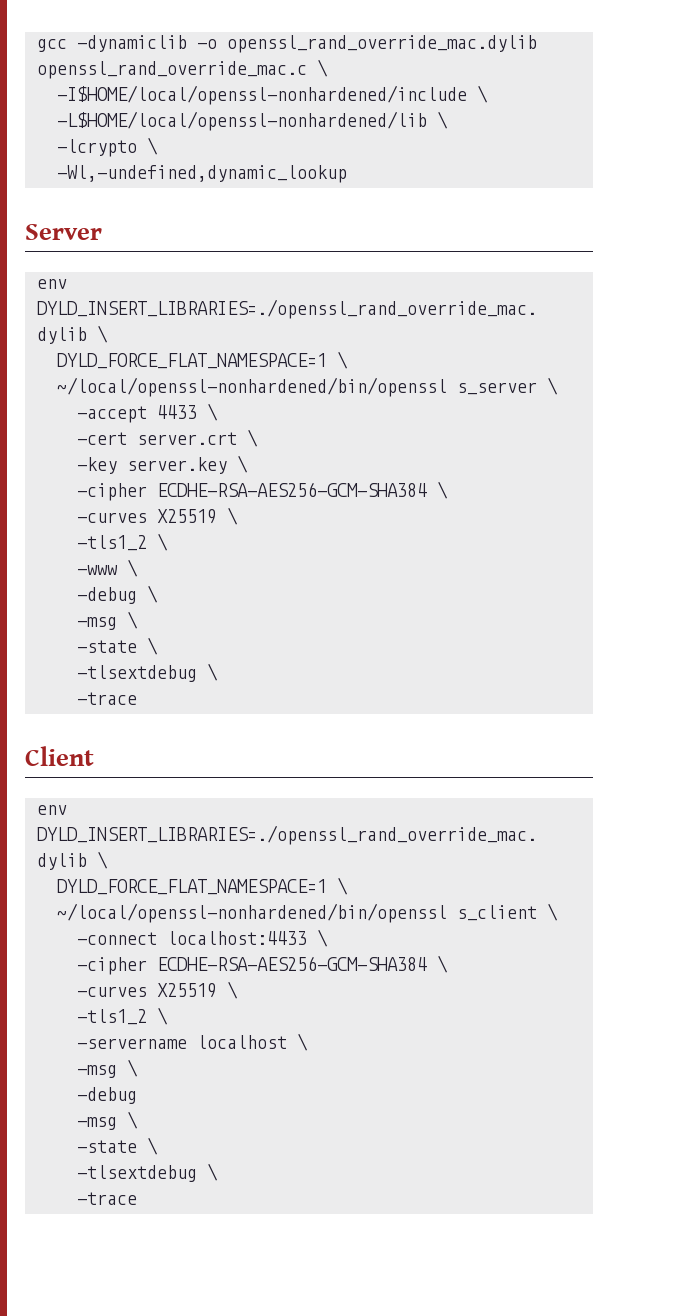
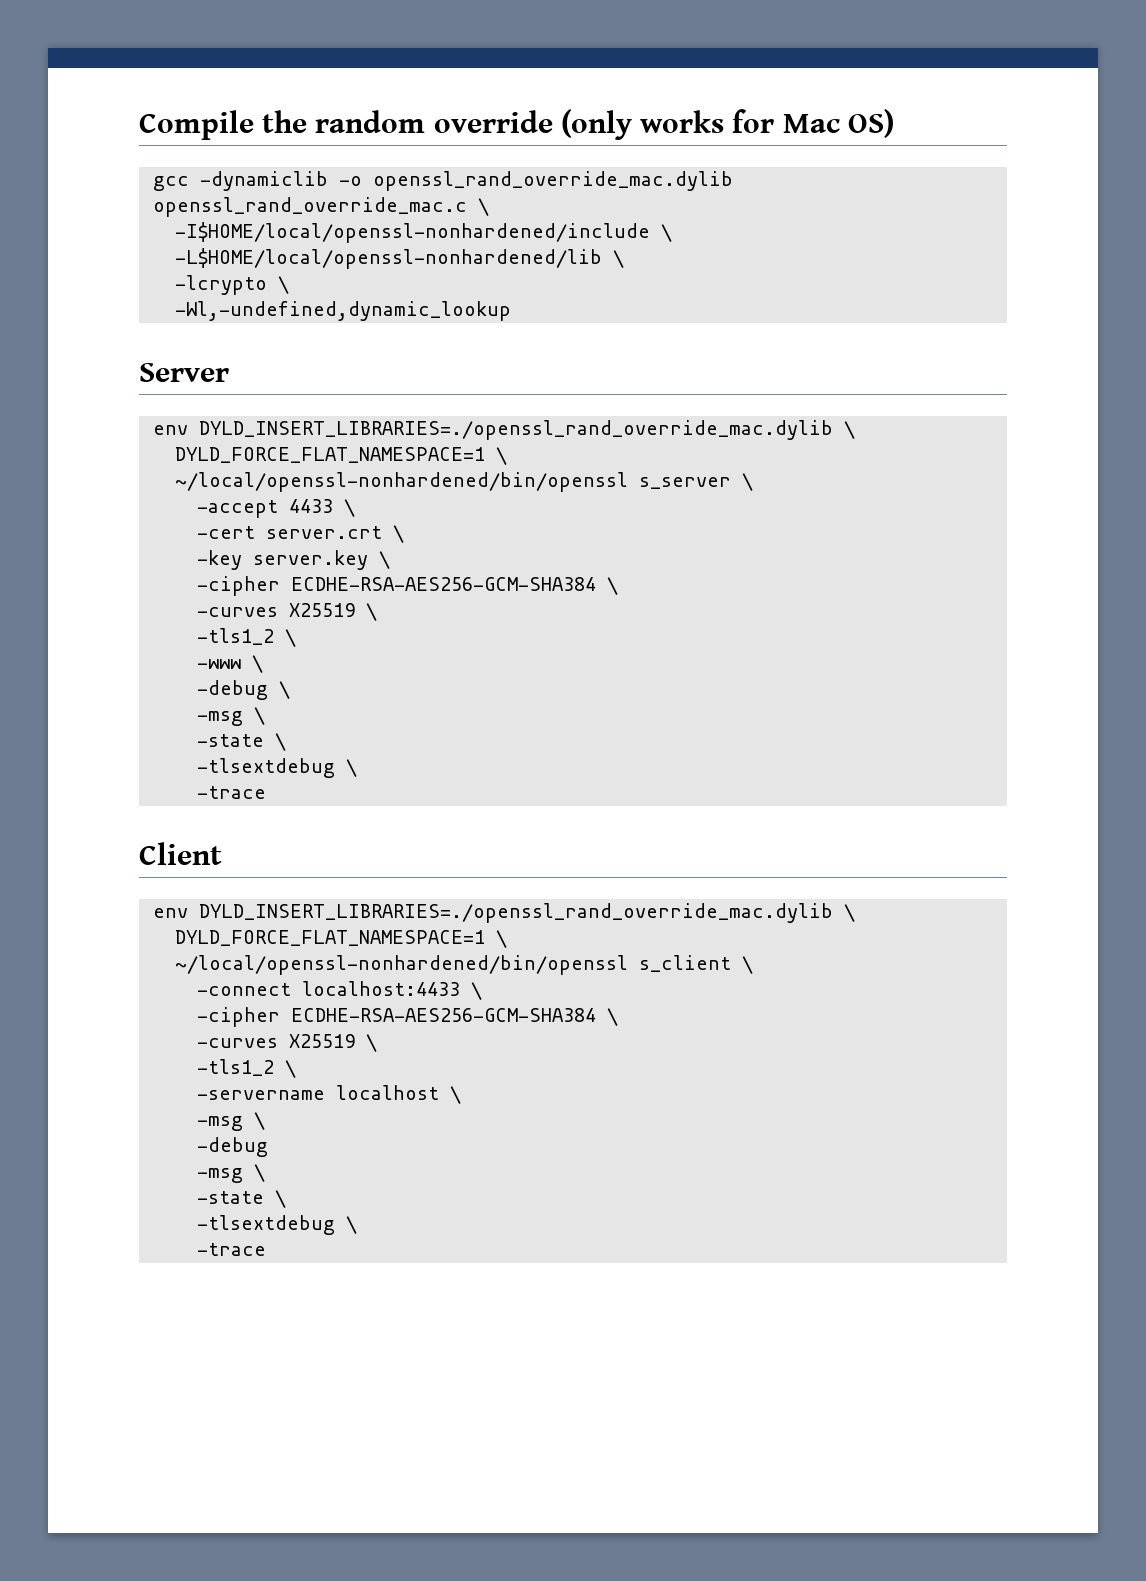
+ Compile the random override (only works for Mac OS)

